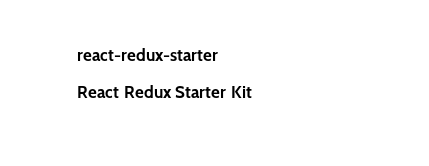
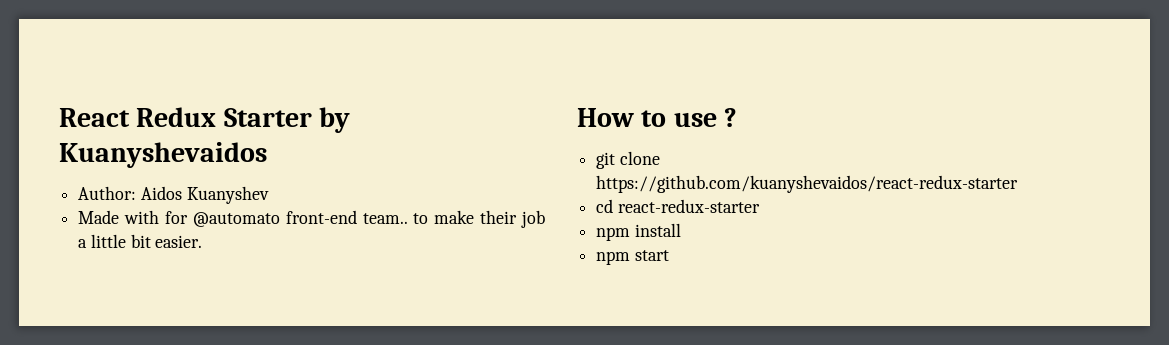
- react-redux-starter
- React Redux Starter Kit
+ React Redux Starter by Kuanyshevaidos
+ Author: Aidos Kuanyshev
+ Made with for @automato front-end team.. to make their job a little bit easier.
+ How to use ?
+ git clone https://github.com/kuanyshevaidos/react-redux-starter
+ cd react-redux-starter
+ npm install
+ npm start

